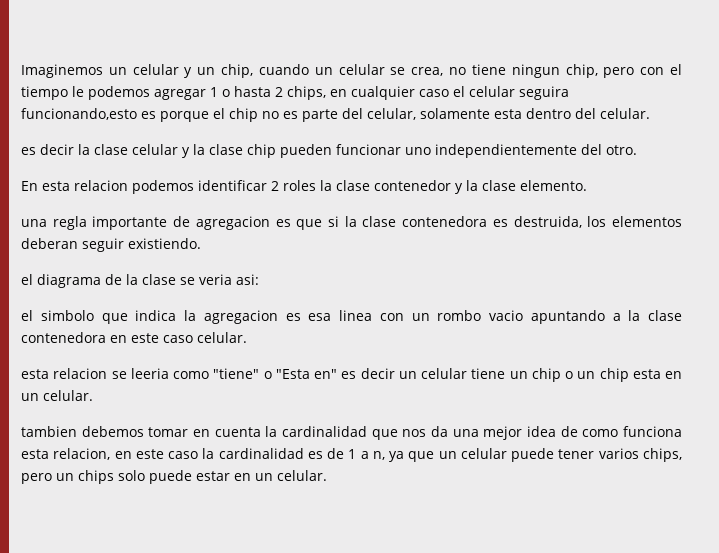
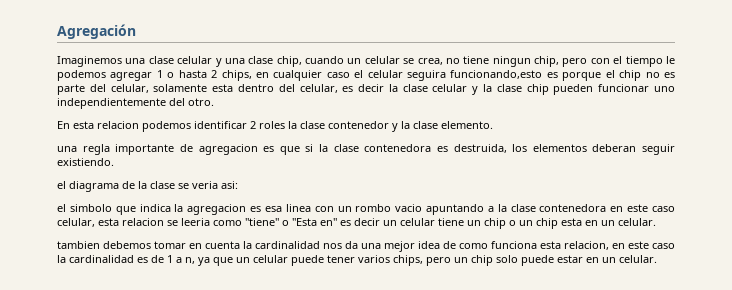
- Imaginemos un celular y un chip, cuando un celular se crea, no tiene ningun chip, pero con el tiempo le podemos agregar 1 o hasta 2 chips, en cualquier caso el celular seguira funcionando,esto es porque el chip no es parte del celular, solamente esta dentro del celular.
- es decir la clase celular y la clase chip pueden funcionar uno independientemente del otro.
+ Agregación
+ Imaginemos una clase celular y una clase chip, cuando un celular se crea, no tiene ningun chip, pero con el tiempo le podemos agregar 1 o hasta 2 chips, en cualquier caso el celular seguira funcionando,esto es porque el chip no es parte del celular, solamente esta dentro del celular, es decir la clase celular y la clase chip pueden funcionar uno independientemente del otro.
- el simbolo que indica la agregacion es esa linea con un rombo vacio apuntando a la clase contenedora en este caso celular.
- esta relacion se leeria como "tiene" o "Esta en" es decir un celular tiene un chip o un chip esta en un celular.
+ el simbolo que indica la agregacion es esa linea con un rombo vacio apuntando a la clase contenedora en este caso celular, esta relacion se leeria como "tiene" o "Esta en" es decir un celular tiene un chip o un chip esta en un celular.
- tambien debemos tomar en cuenta la cardinalidad que nos da una mejor idea de como funciona esta relacion, en este caso la cardinalidad es de 1 a n, ya que un celular puede tener varios chips, pero un chips solo puede estar en un celular.
+ tambien debemos tomar en cuenta la cardinalidad nos da una mejor idea de como funciona esta relacion, en este caso la cardinalidad es de 1 a n, ya que un celular puede tener varios chips, pero un chip solo puede estar en un celular.

